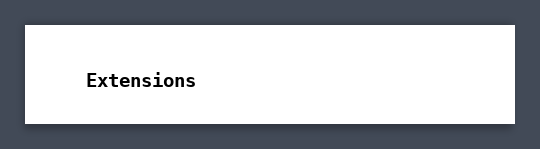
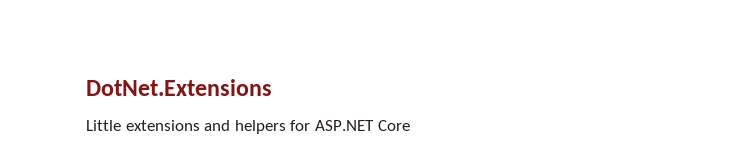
- Extensions
+ DotNet.Extensions
+ Little extensions and helpers for ASP.NET Core

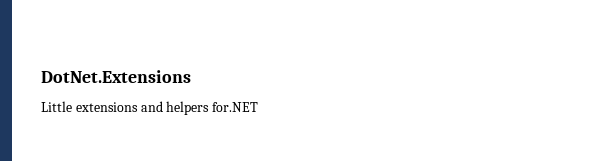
- Little extensions and helpers for ASP.NET Core
+ Little extensions and helpers for.NET

